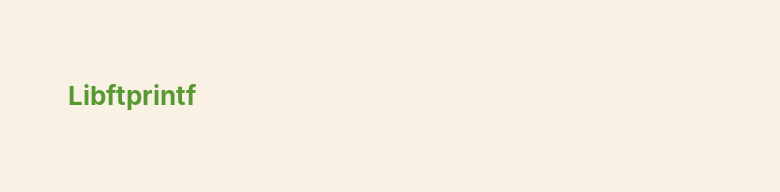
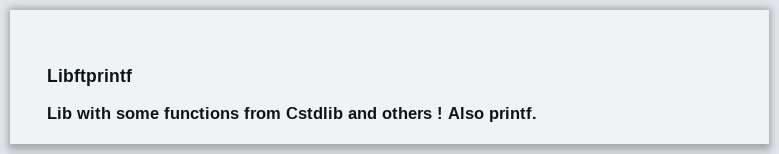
+ Lib with some functions from Cstdlib and others ! Also printf.

